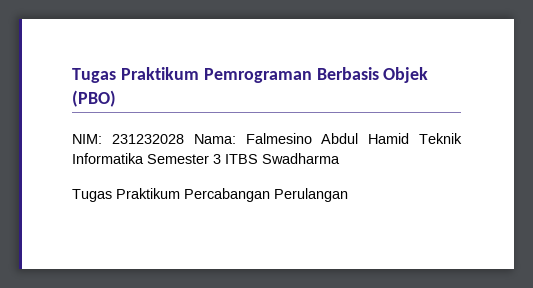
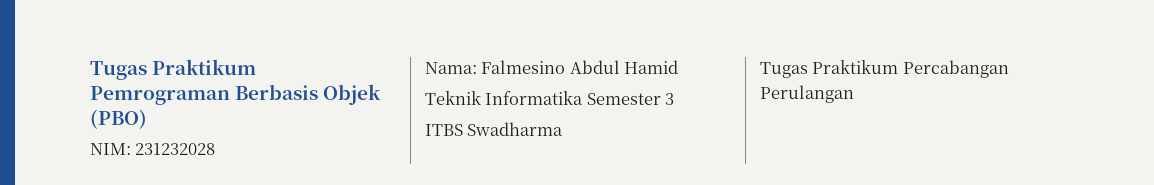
- NIM: 231232028 Nama: Falmesino Abdul Hamid Teknik Informatika Semester 3 ITBS Swadharma
+ NIM: 231232028
+ Nama: Falmesino Abdul Hamid
+ Teknik Informatika Semester 3
+ ITBS Swadharma

